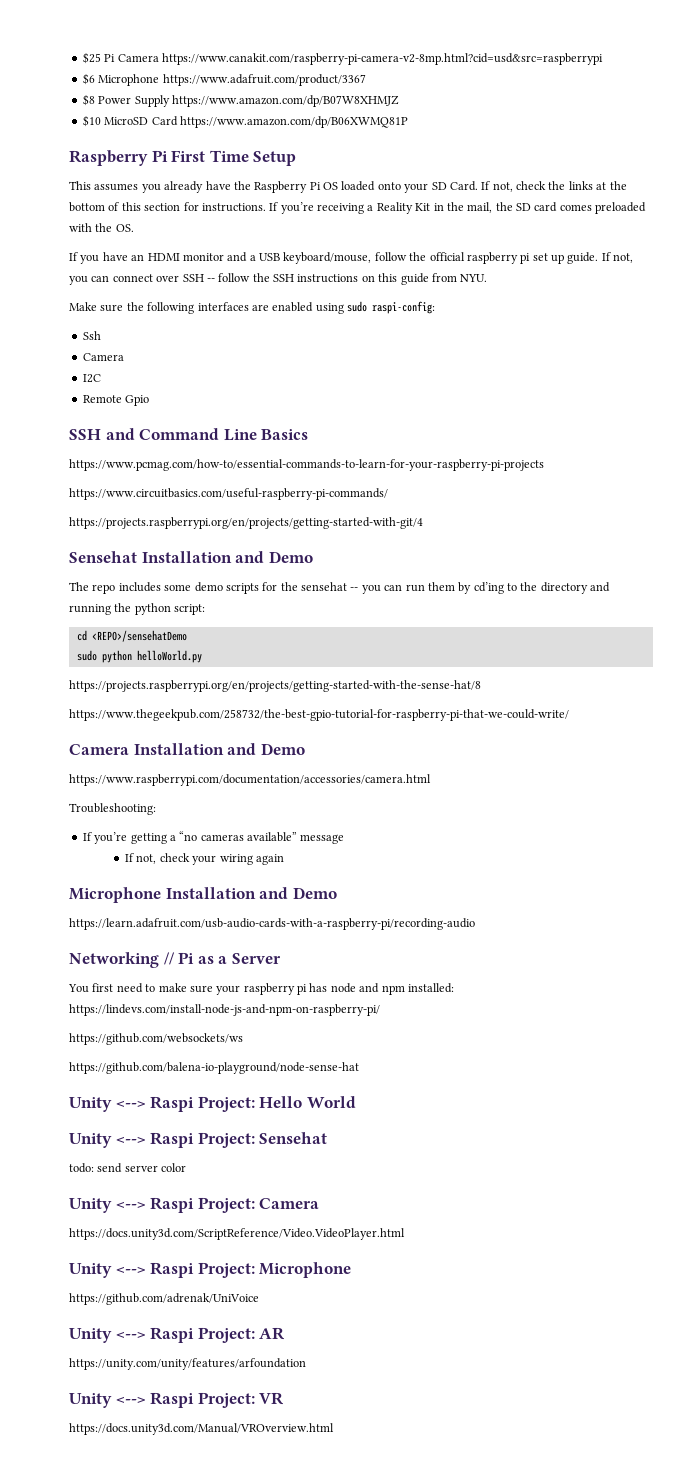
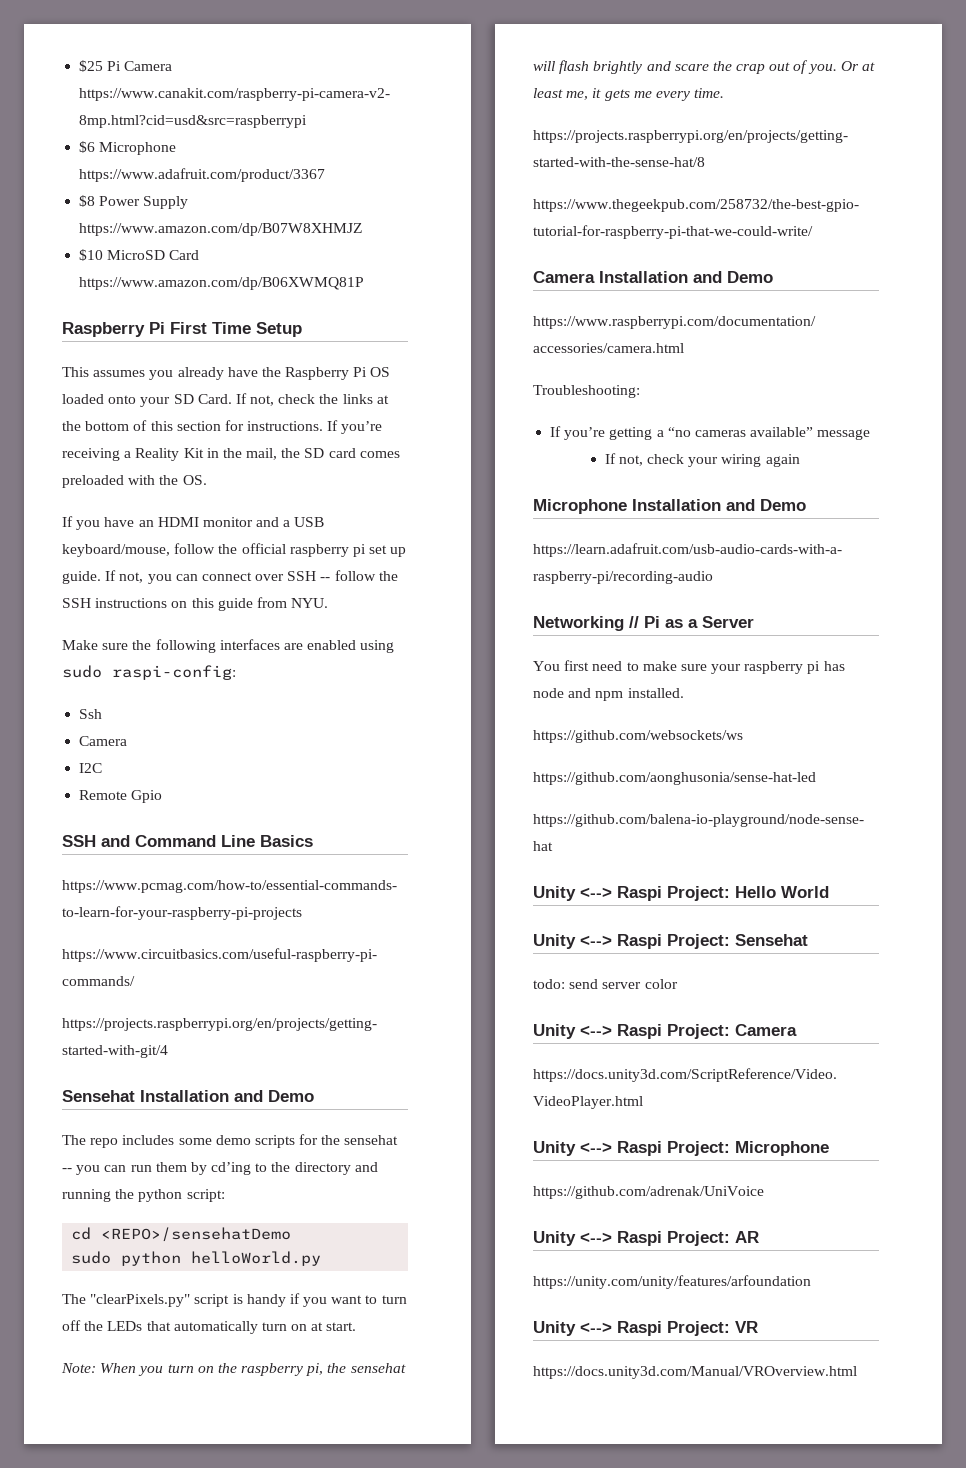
+ The "clearPixels.py" script is handy if you want to turn off the LEDs that automatically turn on at start.
+ Note: When you turn on the raspberry pi, the sensehat will flash brightly and scare the crap out of you. Or at least me, it gets me every time.
- You first need to make sure your raspberry pi has node and npm installed: https://lindevs.com/install-node-js-and-npm-on-raspberry-pi/
+ You first need to make sure your raspberry pi has node and npm installed.
+ https://github.com/aonghusonia/sense-hat-led

